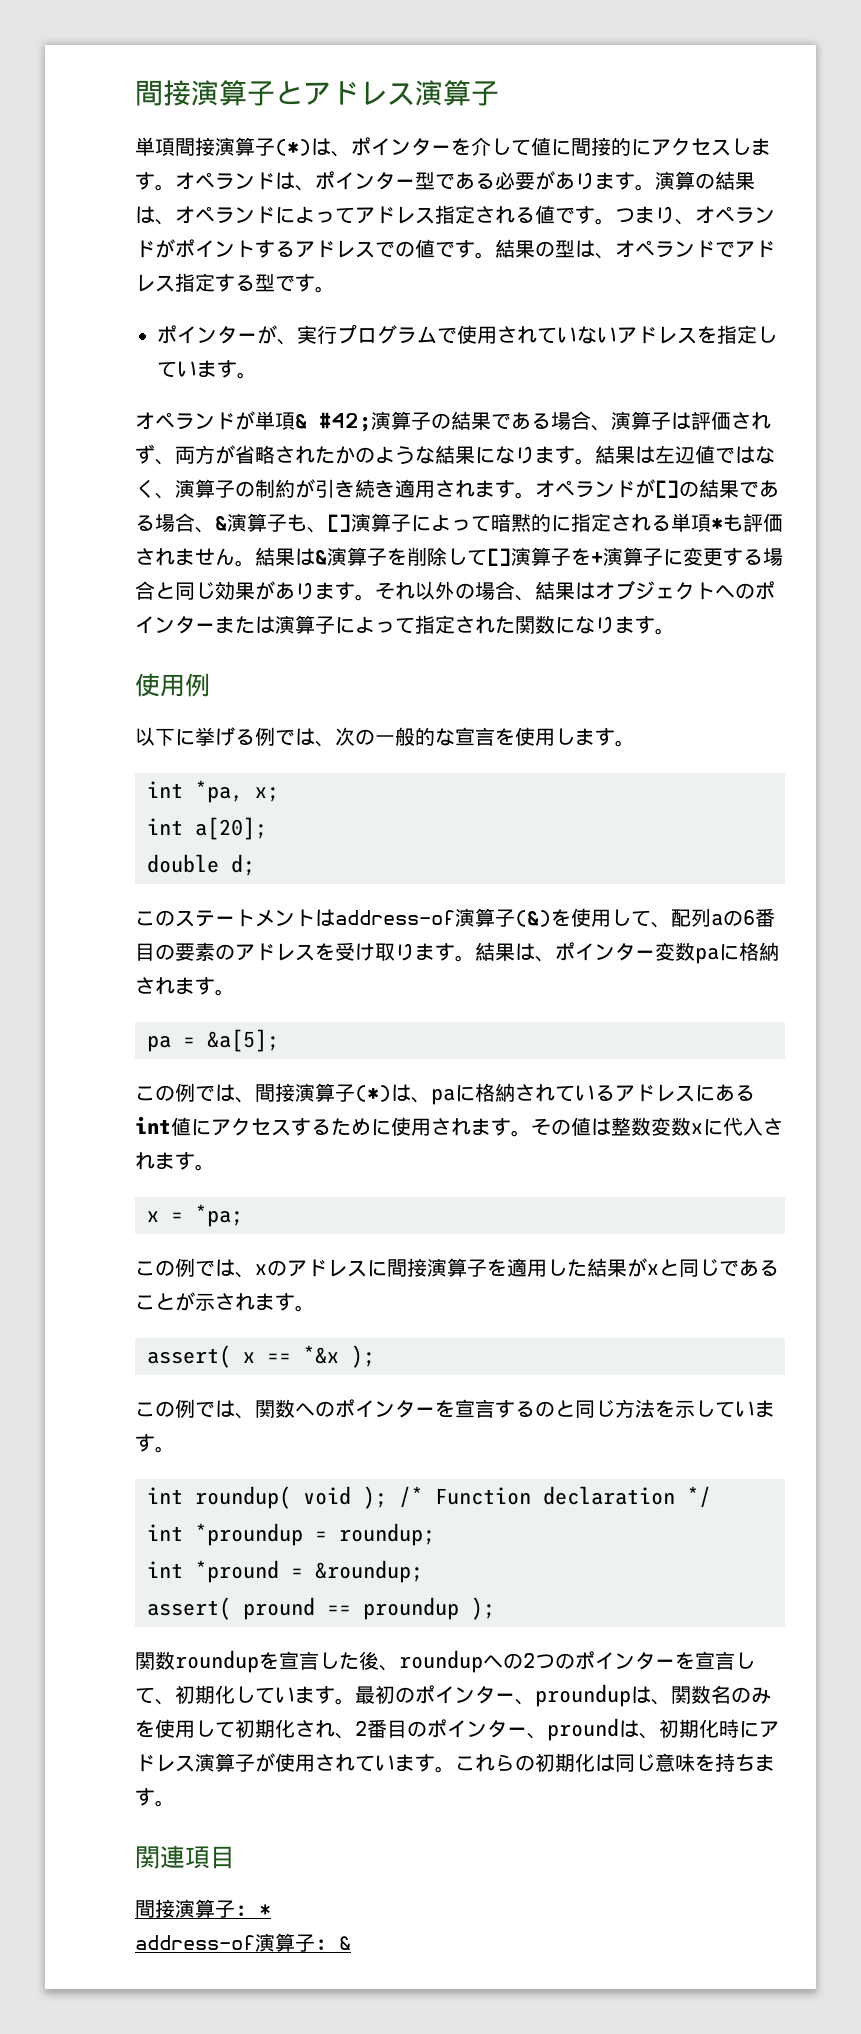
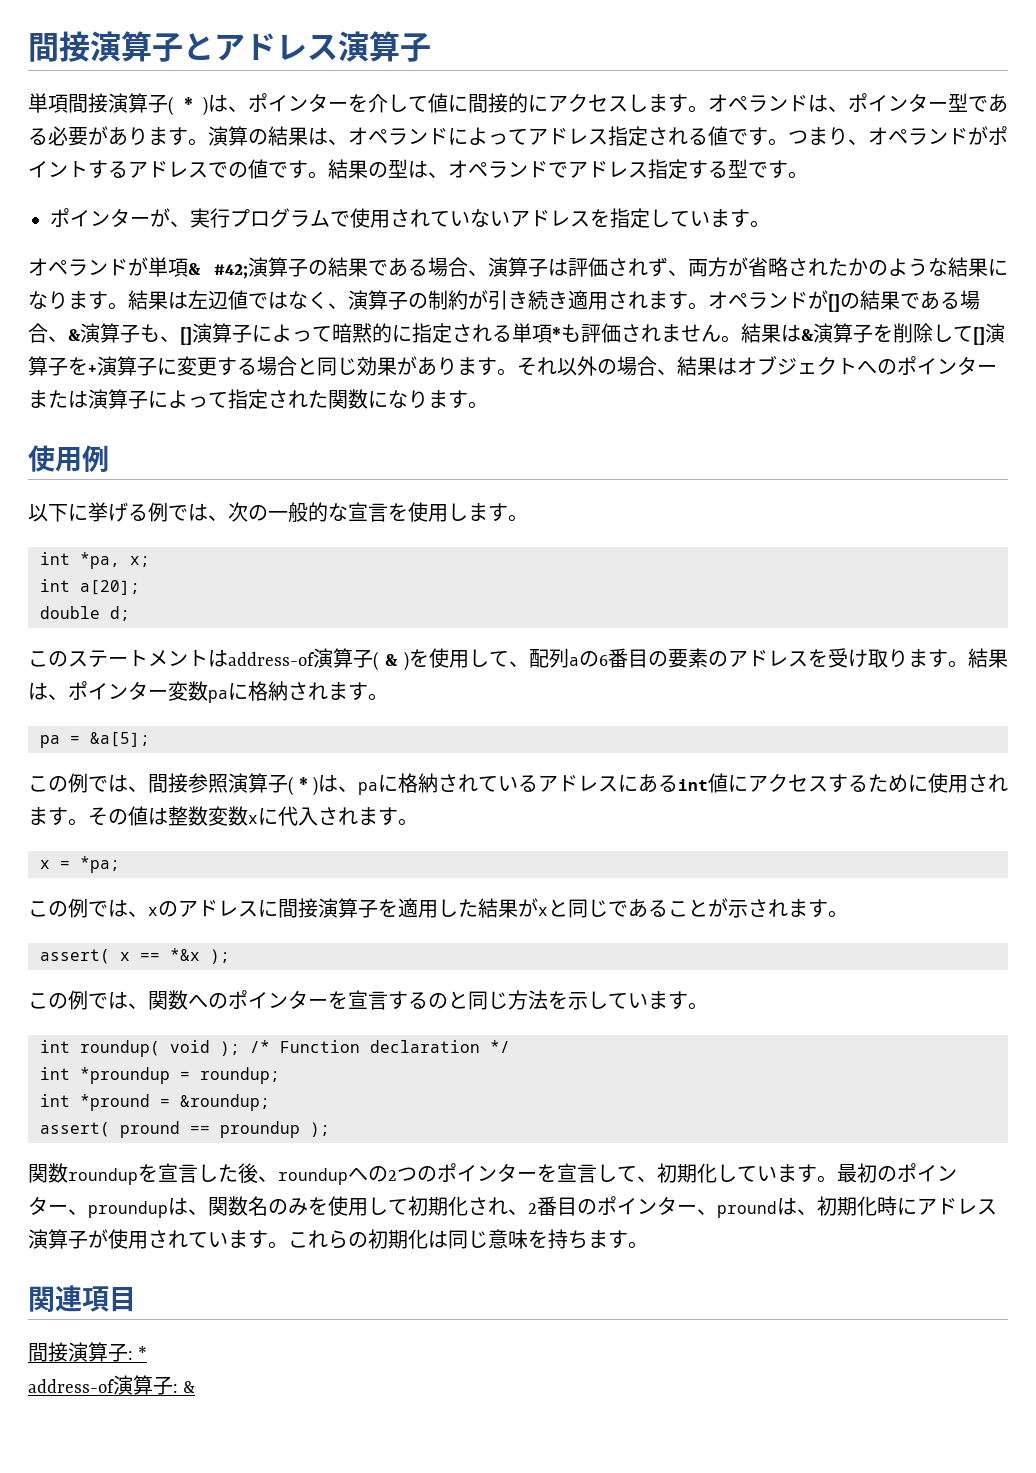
- 単項間接演算子(*)は、ポインターを介して値に間接的にアクセスします。
+ 単項間接演算子( * )は、ポインターを介して値に間接的にアクセスします。
- このステートメントはaddress-of演算子(&)を使用して、配列aの6番目の要素のアドレスを受け取ります。
+ このステートメントはaddress-of演算子( & )を使用して、配列aの6番目の要素のアドレスを受け取ります。
- この例では、間接演算子(*)は、paに格納されているアドレスにあるint値にアクセスするために使用されます。
+ この例では、間接参照演算子( * )は、paに格納されているアドレスにあるint値にアクセスするために使用されます。

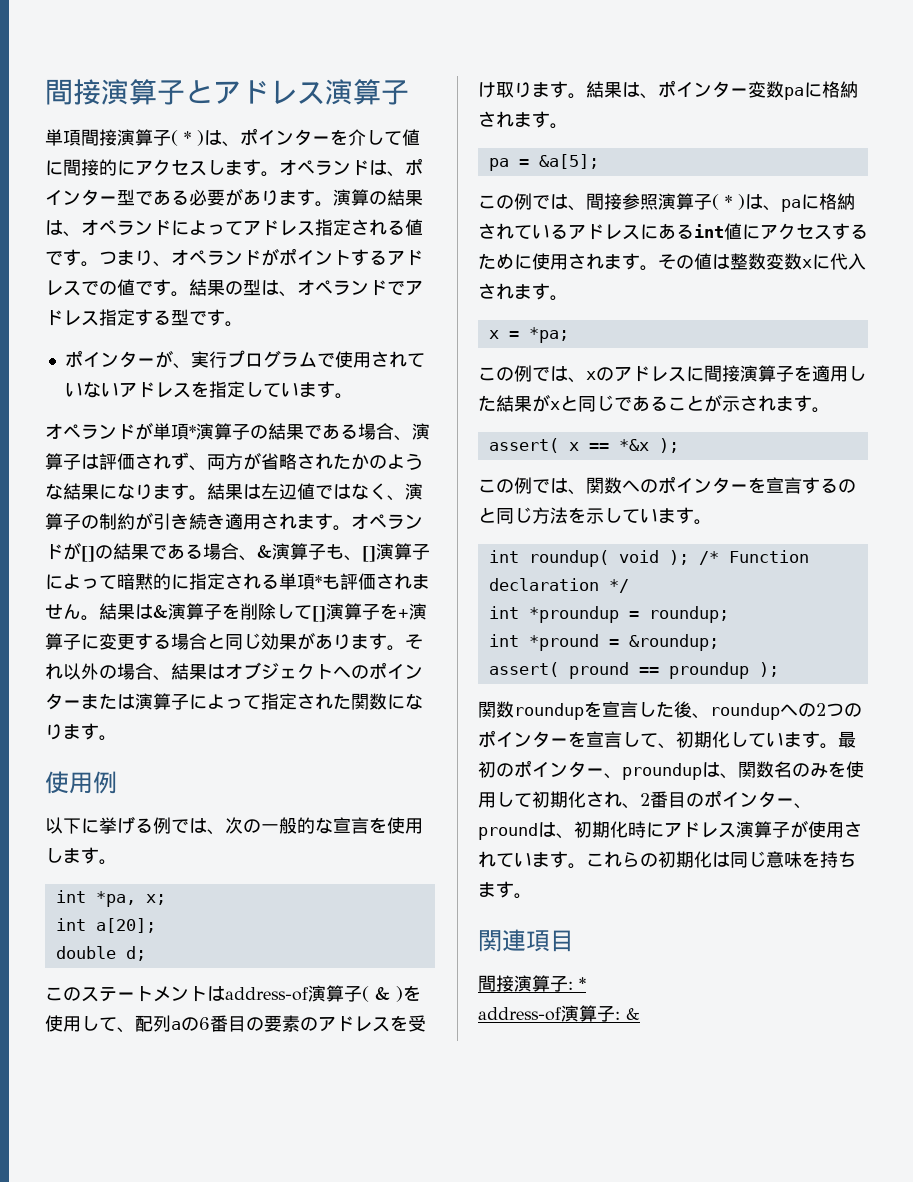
- オペランドが単項& #42;演算子の結果である場合、演算子は評価されず、両方が省略されたかのような結果になります。
+ オペランドが単項*演算子の結果である場合、演算子は評価されず、両方が省略されたかのような結果になります。

